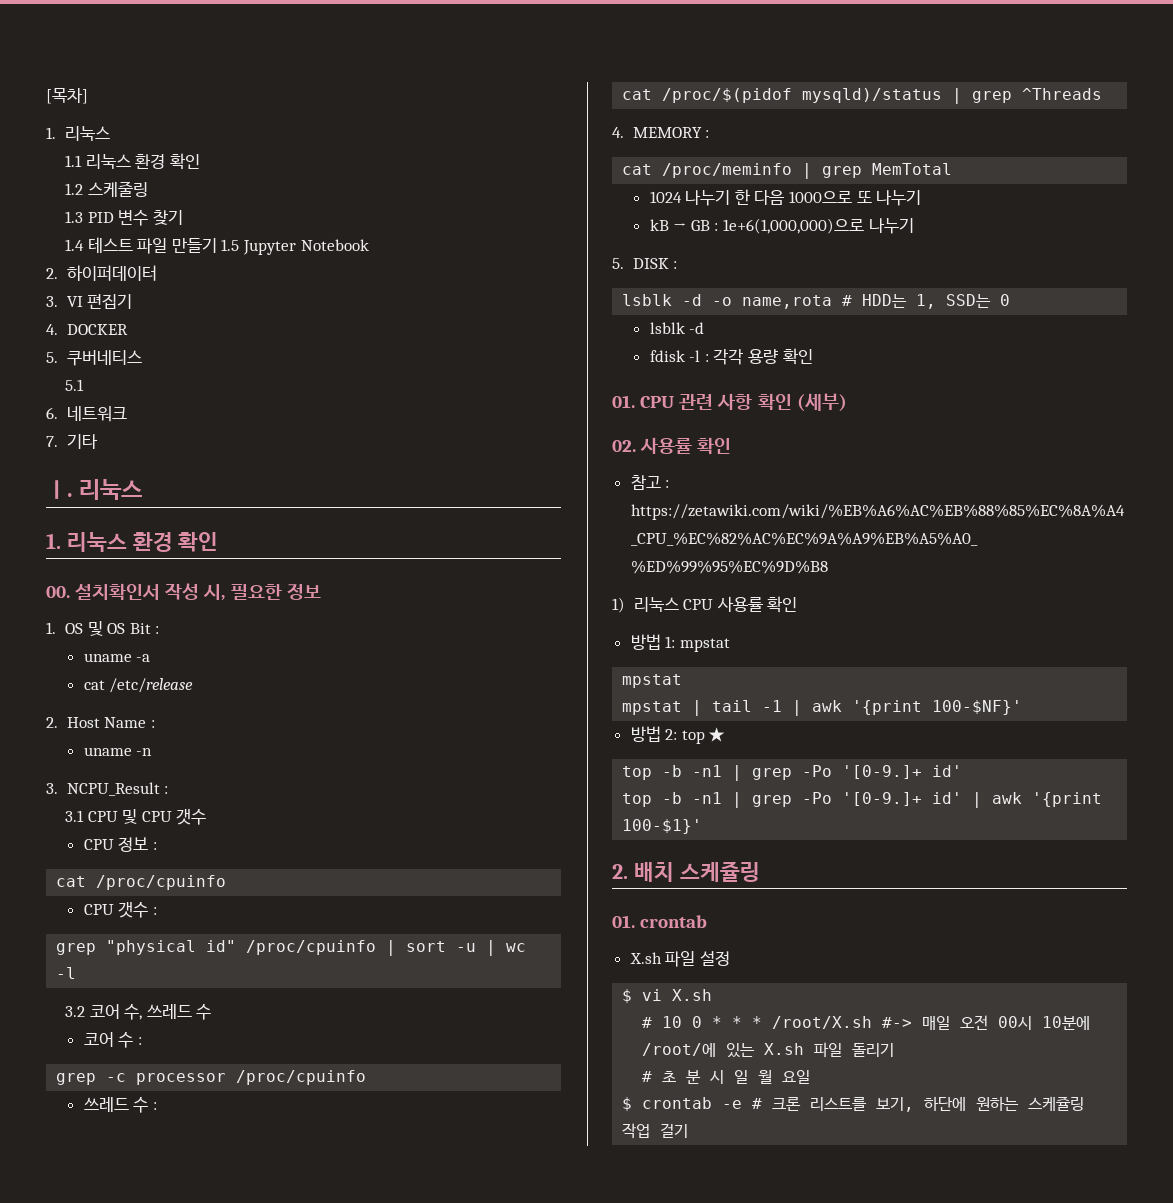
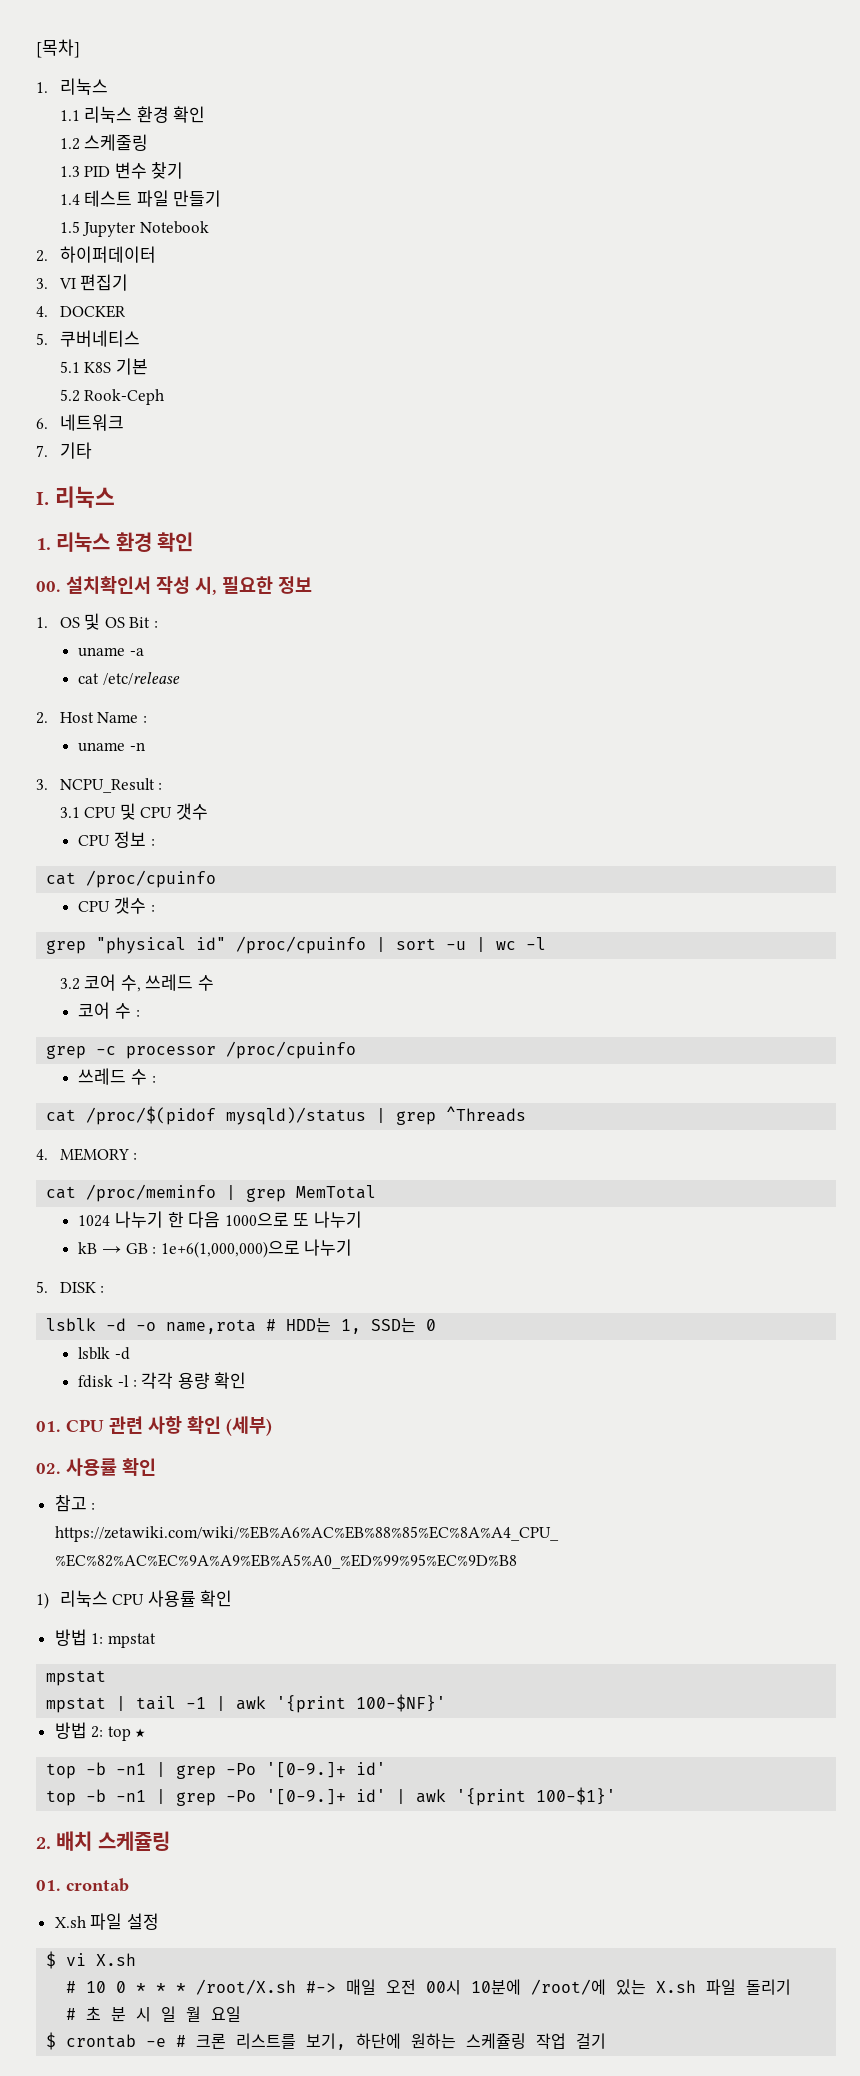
- 1.4 테스트 파일 만들기 1.5 Jupyter Notebook
+ 1.4 테스트 파일 만들기
+ 1.5 Jupyter Notebook
- 5.1
+ 5.1 K8S 기본
+ 5.2 Rook-Ceph

